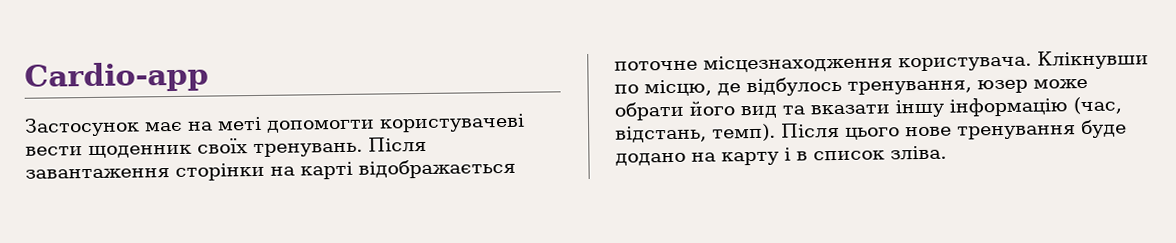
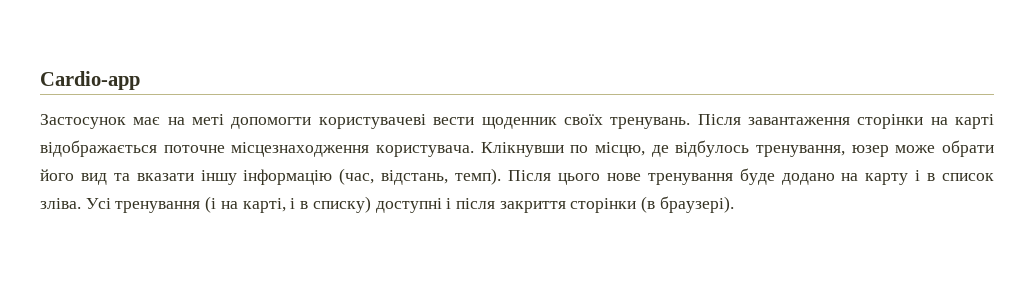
+ Усі тренування (і на карті, і в списку) доступні і після закриття сторінки (в браузері).

